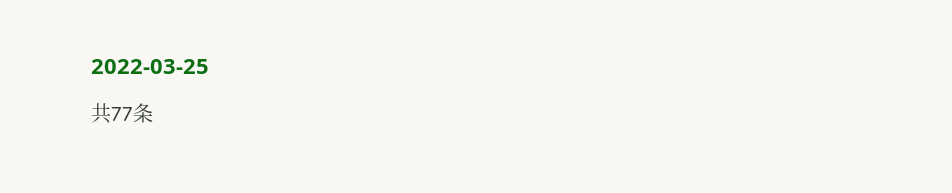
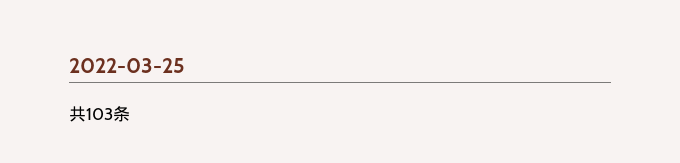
- 共77条
+ 共103条

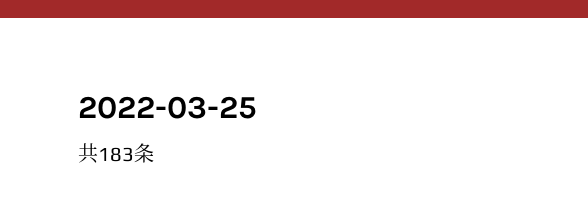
- 共103条
+ 共183条

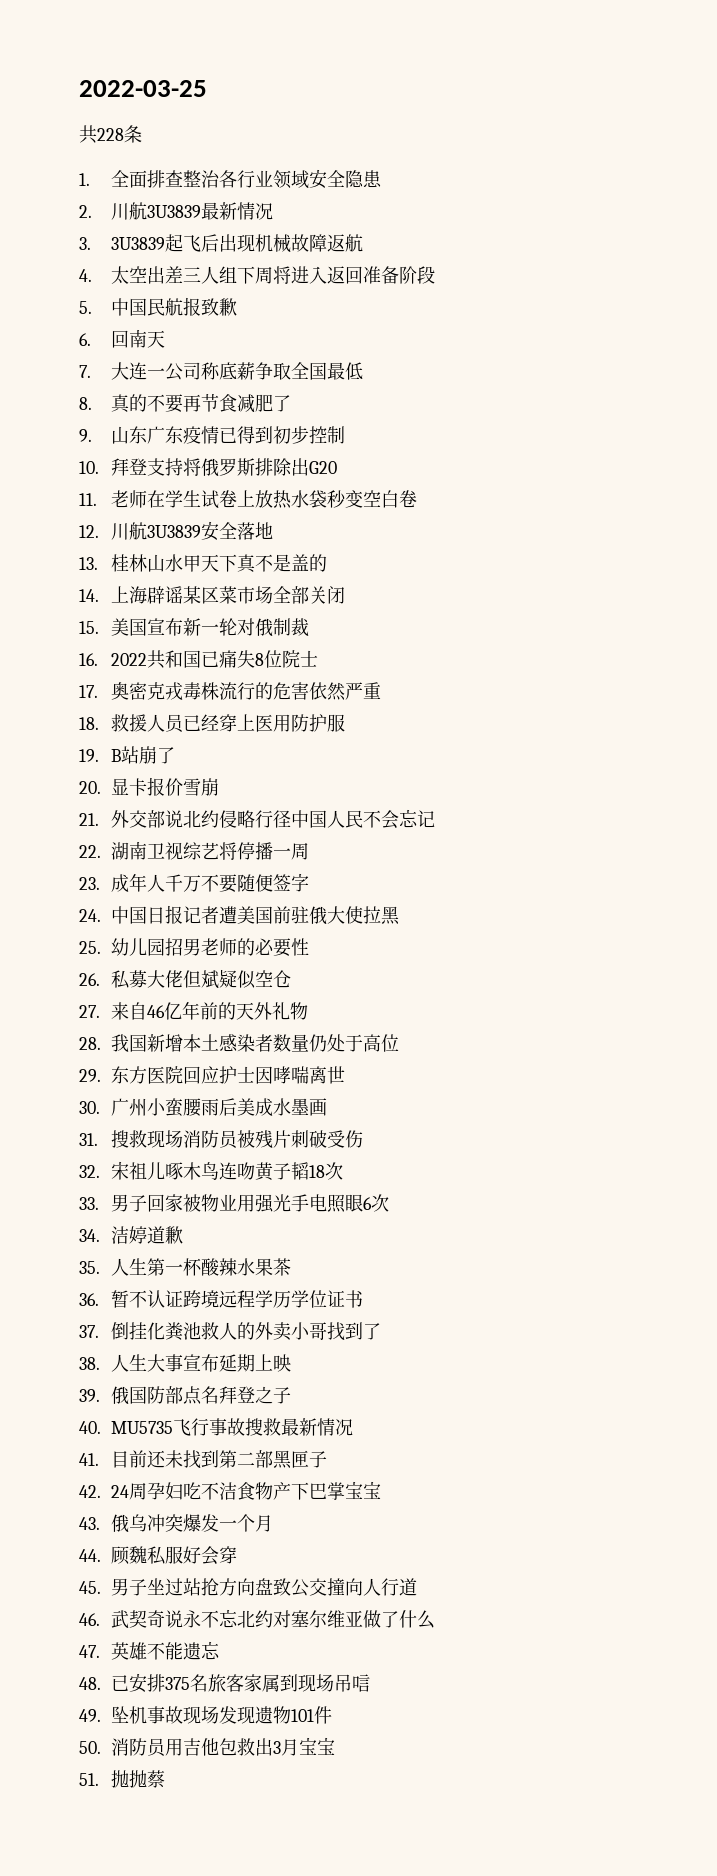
- 共183条
+ 共228条
+ 1.全面排查整治各行业领域安全隐患
+ 2.川航3U3839最新情况
+ 3. 3U3839起飞后出现机械故障返航
+ 4.太空出差三人组下周将进入返回准备阶段
+ 5.中国民航报致歉
+ 6.回南天
+ 7.大连一公司称底薪争取全国最低
+ 8.真的不要再节食减肥了
+ 9.山东广东疫情已得到初步控制
+ 10.拜登支持将俄罗斯排除出G20
+ 11.老师在学生试卷上放热水袋秒变空白卷
+ 12.川航3U3839安全落地
+ 13.桂林山水甲天下真不是盖的
+ 14.上海辟谣某区菜市场全部关闭
+ 15.美国宣布新一轮对俄制裁
+ 16. 2022共和国已痛失8位院士
+ 17.奥密克戎毒株流行的危害依然严重
+ 18.救援人员已经穿上医用防护服
+ 19. B站崩了
+ 20.显卡报价雪崩
+ 21.外交部说北约侵略行径中国人民不会忘记
+ 22.湖南卫视综艺将停播一周
+ 23.成年人千万不要随便签字
+ 24.中国日报记者遭美国前驻俄大使拉黑
+ 25.幼儿园招男老师的必要性
+ 26.私募大佬但斌疑似空仓
+ 27.来自46亿年前的天外礼物
+ 28.我国新增本土感染者数量仍处于高位
+ 29.东方医院回应护士因哮喘离世
+ 30.广州小蛮腰雨后美成水墨画
+ 31.搜救现场消防员被残片刺破受伤
+ 32.宋祖儿啄木鸟连吻黄子韬18次
+ 33.男子回家被物业用强光手电照眼6次
+ 34.洁婷道歉
+ 35.人生第一杯酸辣水果茶
+ 36.暂不认证跨境远程学历学位证书
+ 37.倒挂化粪池救人的外卖小哥找到了
+ 38.人生大事宣布延期上映
+ 39.俄国防部点名拜登之子
+ 40. MU5735飞行事故搜救最新情况
+ 41.目前还未找到第二部黑匣子
+ 42. 24周孕妇吃不洁食物产下巴掌宝宝
+ 43.俄乌冲突爆发一个月
+ 44.顾魏私服好会穿
+ 45.男子坐过站抢方向盘致公交撞向人行道
+ 46.武契奇说永不忘北约对塞尔维亚做了什么
+ 47.英雄不能遗忘
+ 48.已安排375名旅客家属到现场吊唁
+ 49.坠机事故现场发现遗物101件
+ 50.消防员用吉他包救出3月宝宝
+ 51.抛抛蔡

